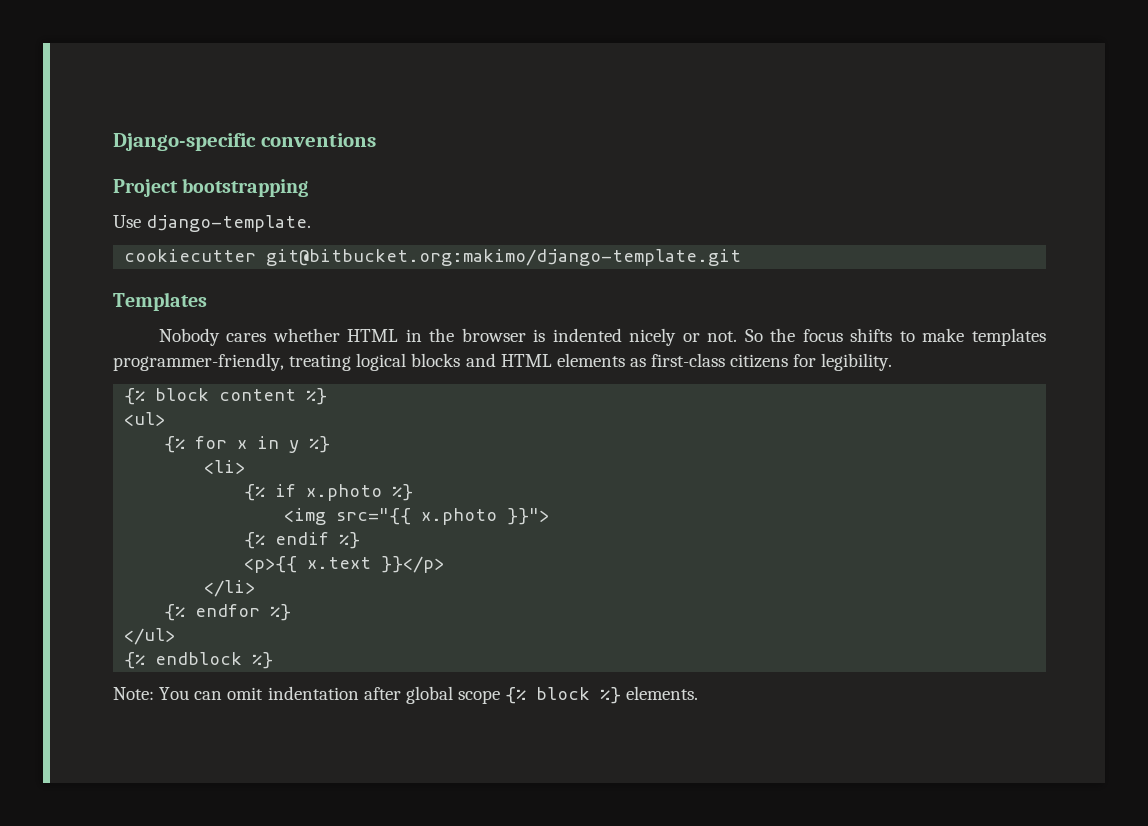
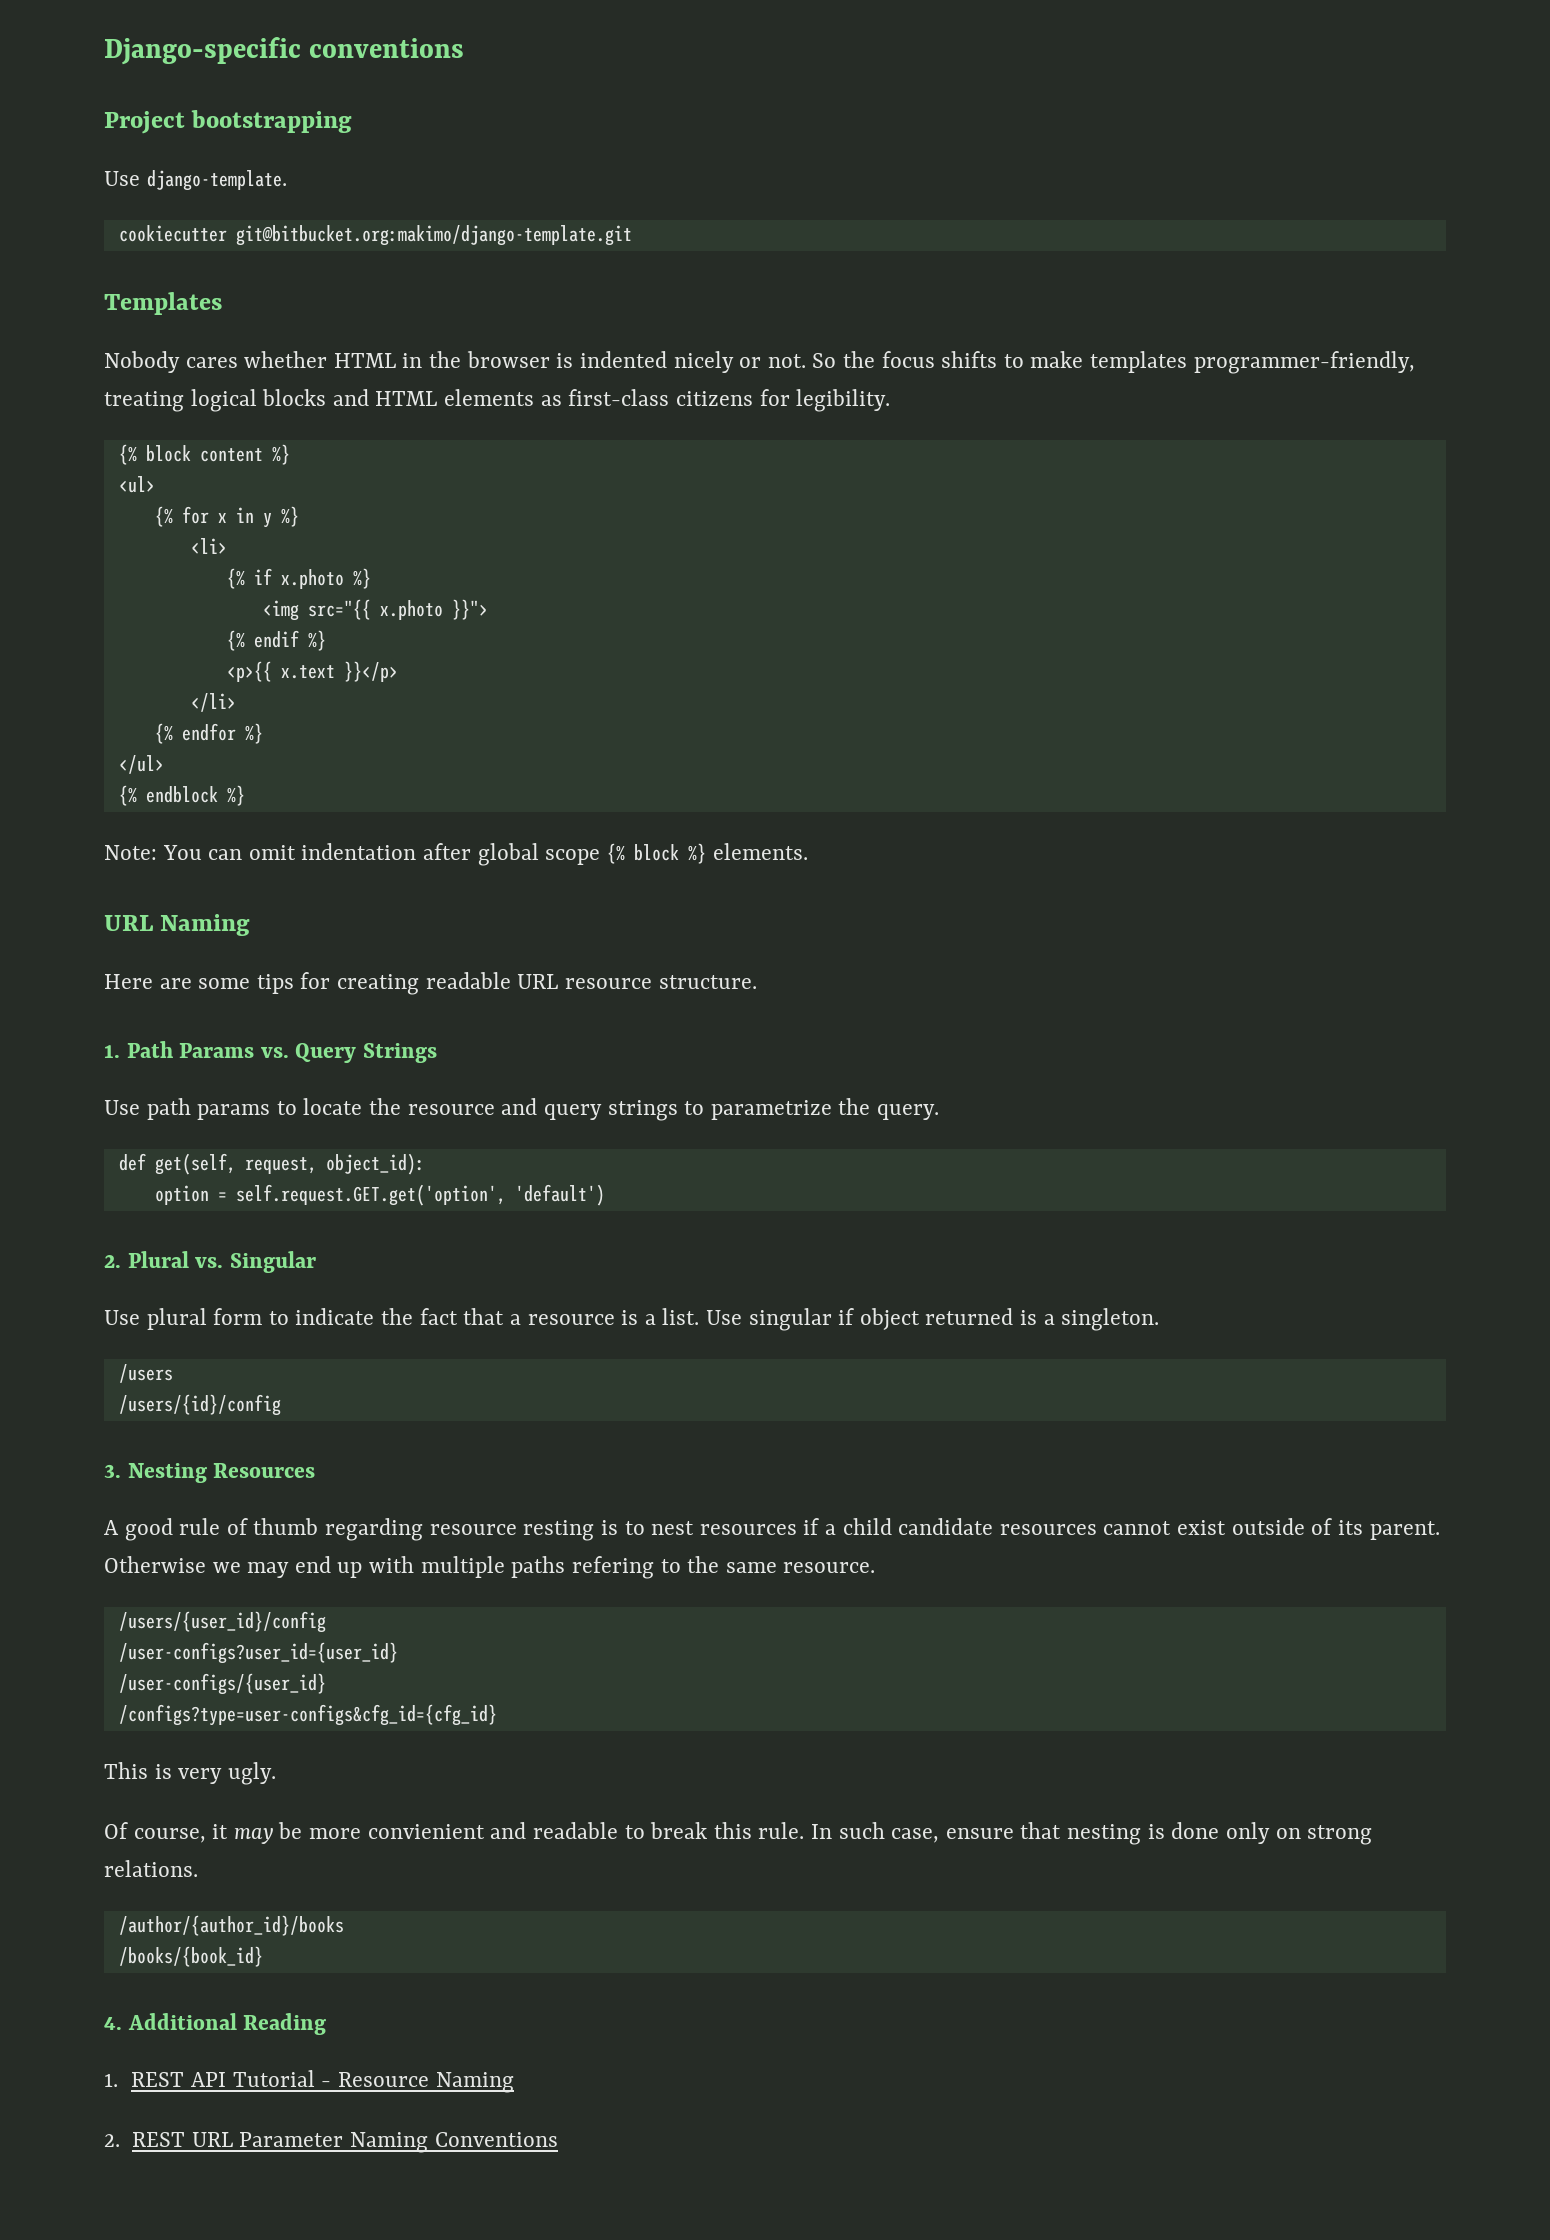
+ URL Naming
+ Here are some tips for creating readable URL resource structure.
+ 1. Path Params vs. Query Strings
+ Use path params to locate the resource and query strings to parametrize the query.
+ def get(self, request, object_id):
+ option = self.request.GET.get('option', 'default')
+ 2. Plural vs. Singular
+ Use plural form to indicate the fact that a resource is a list. Use singular if object returned is a singleton.
+ /users
+ /users/{id}/config
+ 3. Nesting Resources
+ A good rule of thumb regarding resource resting is to nest resources if a child candidate resources cannot exist outside of its parent. Otherwise we may end up with multiple paths refering to the same resource.
+ /users/{user_id}/config
+ /user-configs?user_id={user_id}
+ /user-configs/{user_id}
+ /configs?type=user-configs&cfg_id={cfg_id}
+ This is very ugly.
+ Of course, it may be more convienient and readable to break this rule. In such case, ensure that nesting is done only on strong relations.
+ /author/{author_id}/books
+ /books/{book_id}
+ 4. Additional Reading
+ 1. REST API Tutorial - Resource Naming
+ 2. REST URL Parameter Naming Conventions

